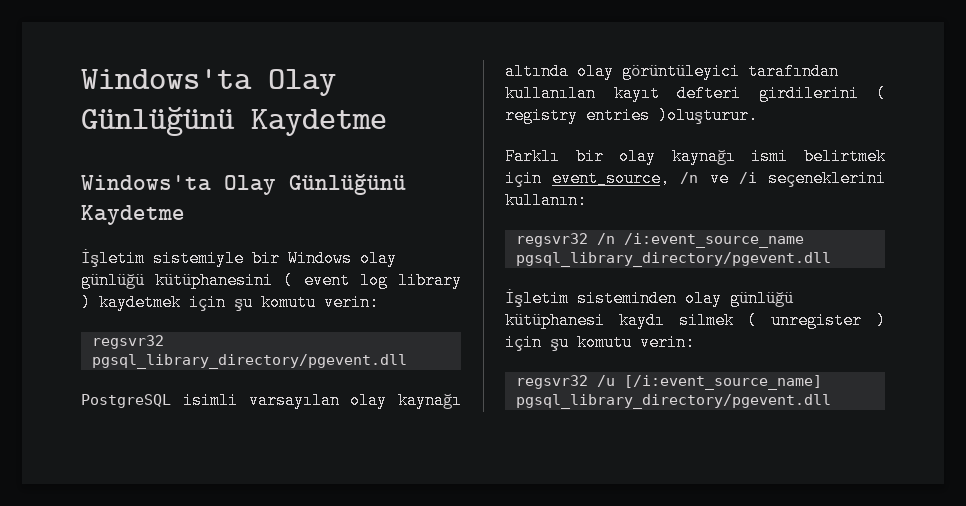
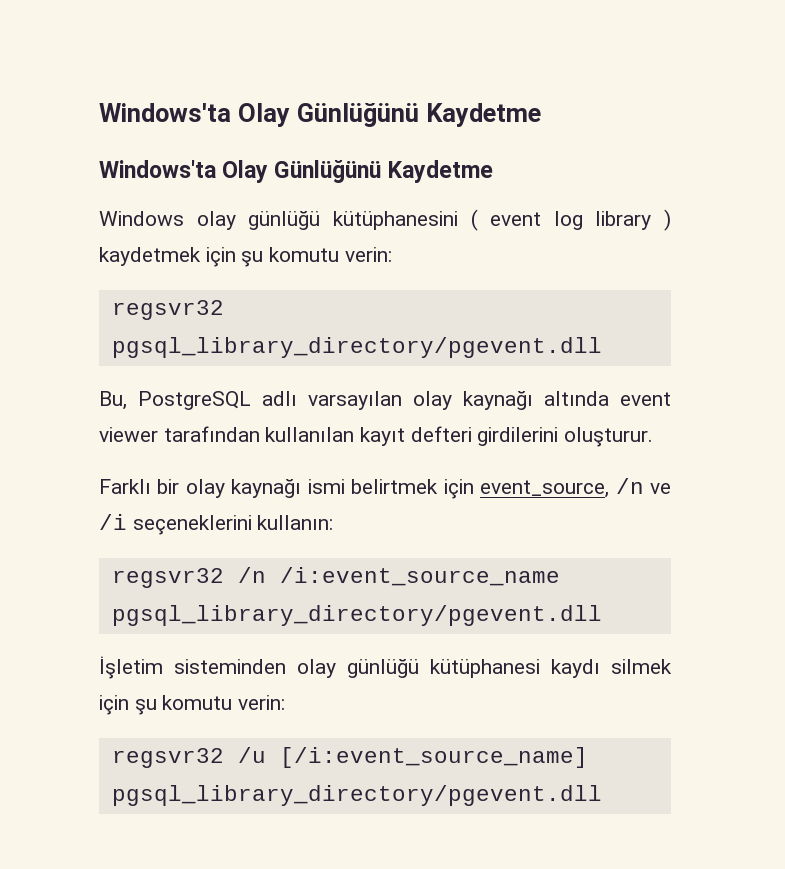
- İşletim sistemiyle bir Windows olay günlüğü kütüphanesini ( event log library ) kaydetmek için şu komutu verin:
+ Windows olay günlüğü kütüphanesini ( event log library ) kaydetmek için şu komutu verin:
- PostgreSQL isimli varsayılan olay kaynağı altında olay görüntüleyici tarafından kullanılan kayıt defteri girdilerini ( registry entries )oluşturur.
+ Bu, PostgreSQL adlı varsayılan olay kaynağı altında event viewer tarafından kullanılan kayıt defteri girdilerini oluşturur.
- İşletim sisteminden olay günlüğü kütüphanesi kaydı silmek ( unregister ) için şu komutu verin:
+ İşletim sisteminden olay günlüğü kütüphanesi kaydı silmek için şu komutu verin:

